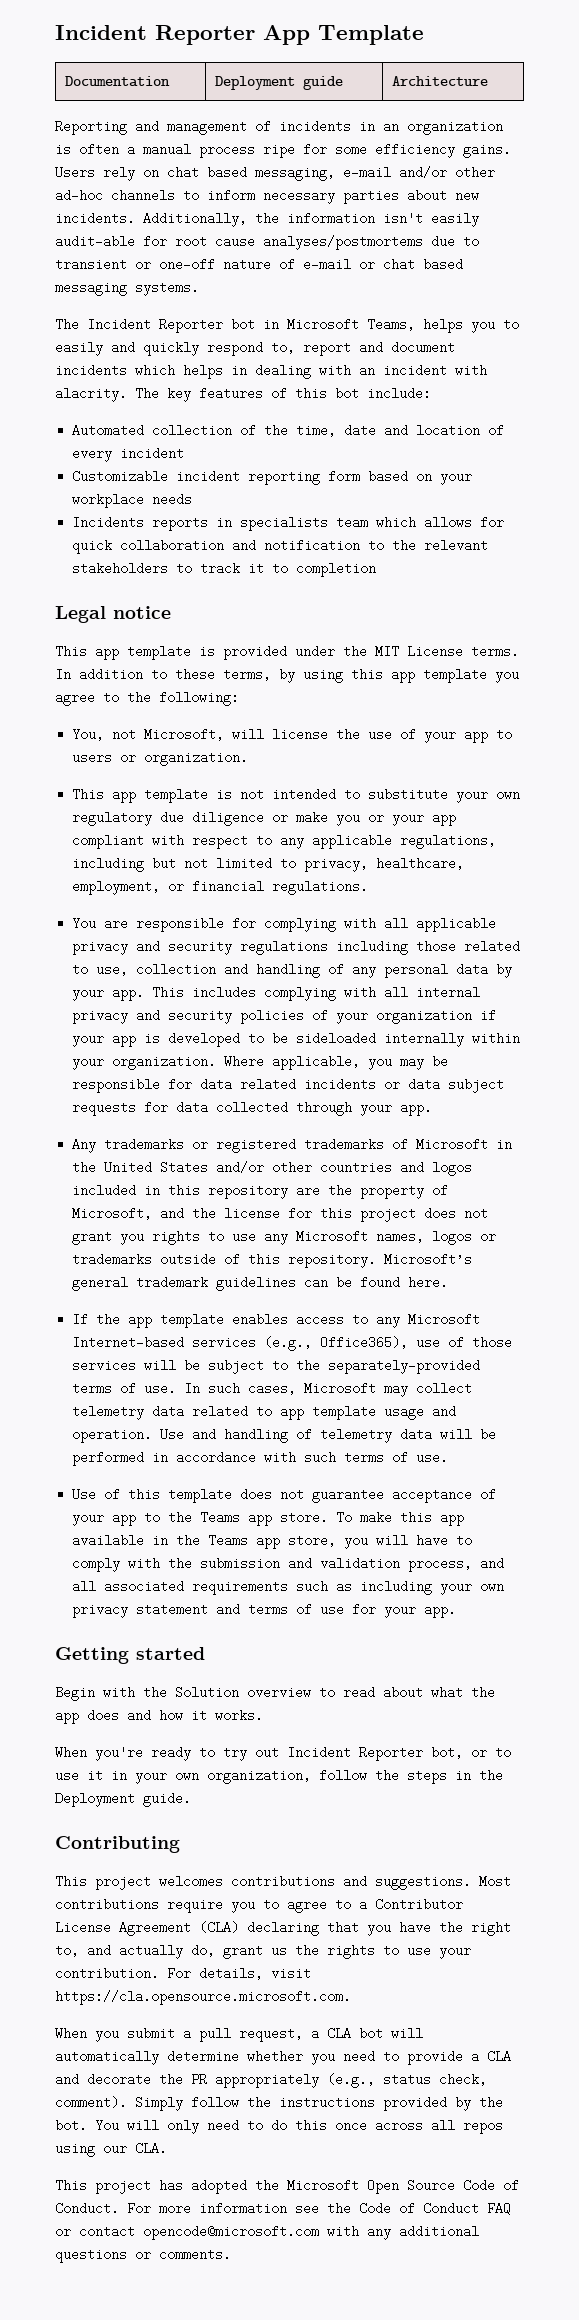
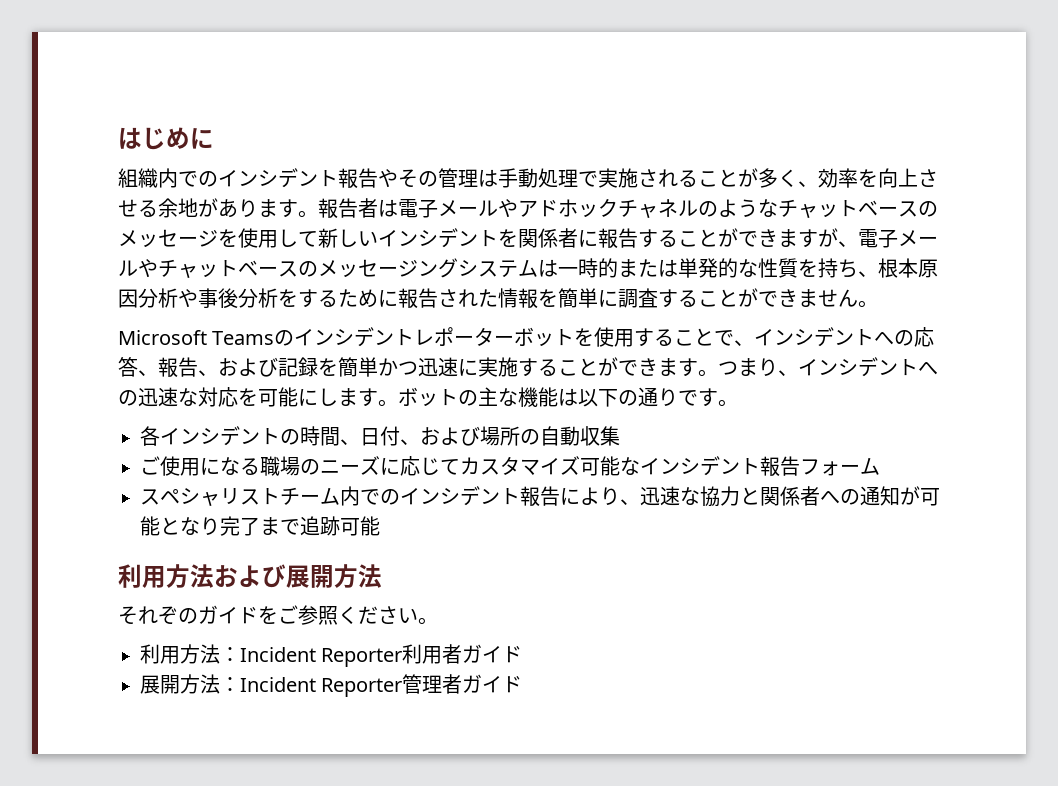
- Incident Reporter App Template
- Documentation | Deployment guide | Architecture
- Reporting and management of incidents in an organization is often a manual process ripe for some efficiency gains. Users rely on chat based messaging, e-mail and/or other ad-hoc channels to inform necessary parties about new incidents. Additionally, the information isn't easily audit-able for root cause analyses/postmortems due to transient or one-off nature of e-mail or chat based messaging systems.
- The Incident Reporter bot in Microsoft Teams, helps you to easily and quickly respond to, report and document incidents which helps in dealing with an incident with alacrity. The key features of this bot include:
- Automated collection of the time, date and location of every incident
- Customizable incident reporting form based on your workplace needs
- Incidents reports in specialists team which allows for quick collaboration and notification to the relevant stakeholders to track it to completion
- Legal notice
- This app template is provided under the MIT License terms. In addition to these terms, by using this app template you agree to the following:
- You, not Microsoft, will license the use of your app to users or organization.
- This app template is not intended to substitute your own regulatory due diligence or make you or your app compliant with respect to any applicable regulations, including but not limited to privacy, healthcare, employment, or financial regulations.
- You are responsible for complying with all applicable privacy and security regulations including those related to use, collection and handling of any personal data by your app. This includes complying with all internal privacy and security policies of your organization if your app is developed to be sideloaded internally within your organization. Where applicable, you may be responsible for data related incidents or data subject requests for data collected through your app.
- Any trademarks or registered trademarks of Microsoft in the United States and/or other countries and logos included in this repository are the property of Microsoft, and the license for this project does not grant you rights to use any Microsoft names, logos or trademarks outside of this repository. Microsoft’s general trademark guidelines can be found here.
- If the app template enables access to any Microsoft Internet-based services (e.g., Office365), use of those services will be subject to the separately-provided terms of use. In such cases, Microsoft may collect telemetry data related to app template usage and operation. Use and handling of telemetry data will be performed in accordance with such terms of use.
- Use of this template does not guarantee acceptance of your app to the Teams app store. To make this app available in the Teams app store, you will have to comply with the submission and validation process, and all associated requirements such as including your own privacy statement and terms of use for your app.
- Getting started
- Begin with the Solution overview to read about what the app does and how it works.
- When you're ready to try out Incident Reporter bot, or to use it in your own organization, follow the steps in the Deployment guide.
- Contributing
- This project welcomes contributions and suggestions. Most contributions require you to agree to a Contributor License Agreement (CLA) declaring that you have the right to, and actually do, grant us the rights to use your contribution. For details, visit https://cla.opensource.microsoft.com.
- When you submit a pull request, a CLA bot will automatically determine whether you need to provide a CLA and decorate the PR appropriately (e.g., status check, comment). Simply follow the instructions provided by the bot. You will only need to do this once across all repos using our CLA.
- This project has adopted the Microsoft Open Source Code of Conduct. For more information see the Code of Conduct FAQ or contact opencode@microsoft.com with any additional questions or comments.
+ はじめに
+ 組織内でのインシデント報告やその管理は手動処理で実施されることが多く、効率を向上させる余地があります。報告者は電子メールやアドホックチャネルのようなチャットベースのメッセージを使用して新しいインシデントを関係者に報告することができますが、電子メールやチャットベースのメッセージングシステムは一時的または単発的な性質を持ち、根本原因分析や事後分析をするために報告された情報を簡単に調査することができません。
+ Microsoft Teamsのインシデントレポーターボットを使用することで、インシデントへの応答、報告、および記録を簡単かつ迅速に実施することができます。つまり、インシデントへの迅速な対応を可能にします。ボットの主な機能は以下の通りです。
+ 各インシデントの時間、日付、および場所の自動収集
+ ご使用になる職場のニーズに応じてカスタマイズ可能なインシデント報告フォーム
+ スペシャリストチーム内でのインシデント報告により、迅速な協力と関係者への通知が可能となり完了まで追跡可能
+ 利用方法および展開方法
+ それぞのガイドをご参照ください。
+ 利用方法：Incident Reporter利用者ガイド
+ 展開方法：Incident Reporter管理者ガイド

